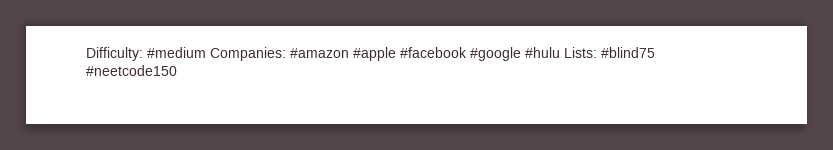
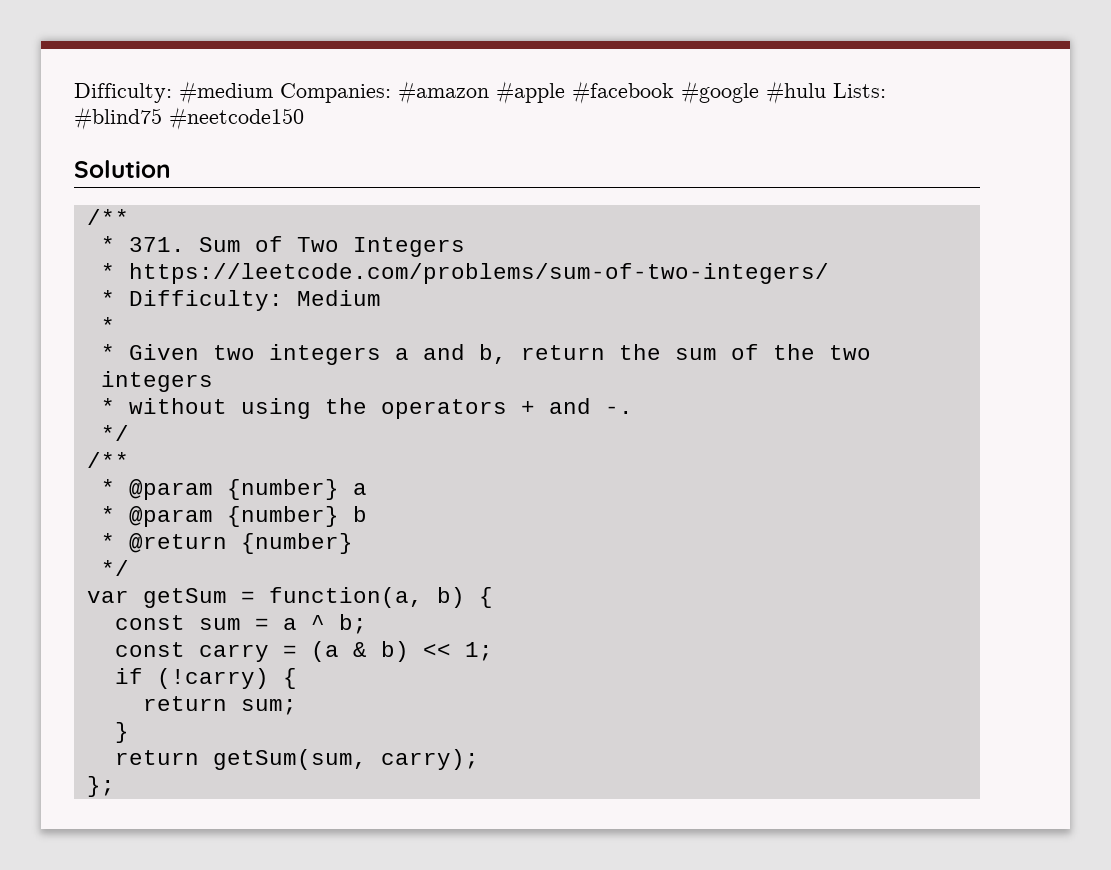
+ Solution
+ /**
+ * 371. Sum of Two Integers
+ * https://leetcode.com/problems/sum-of-two-integers/
+ * Difficulty: Medium
+ *
+ * Given two integers a and b, return the sum of the two integers
+ * without using the operators + and -.
+ */
+ /**
+ * @param {number} a
+ * @param {number} b
+ * @return {number}
+ */
+ var getSum = function(a, b) {
+ const sum = a ^ b;
+ const carry = (a & b) << 1;
+ if (!carry) {
+ return sum;
+ }
+ return getSum(sum, carry);
+ };

